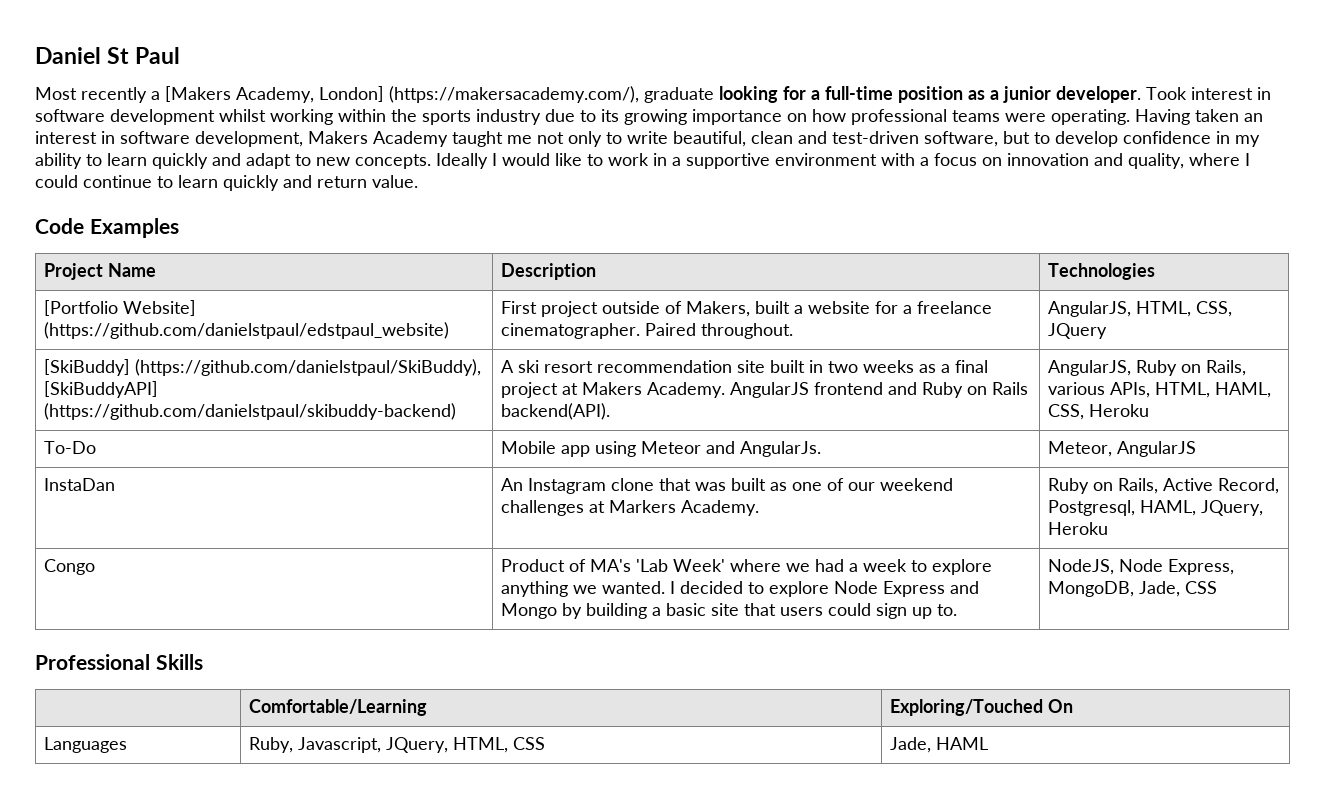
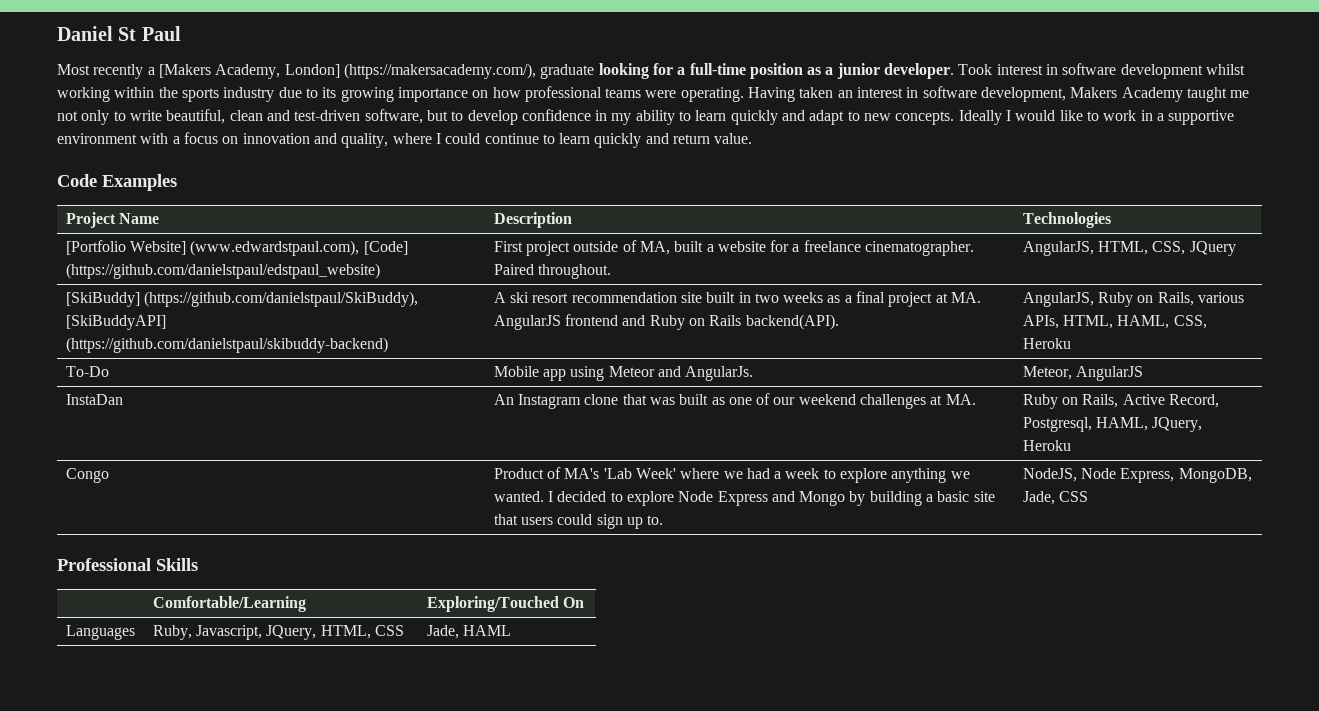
- [Portfolio Website] (https://github.com/danielstpaul/edstpaul_website) | First project outside of Makers, built a website for a freelance cinematographer. Paired throughout. | AngularJS, HTML, CSS, JQuery
+ [Portfolio Website] (www.edwardstpaul.com), [Code] (https://github.com/danielstpaul/edstpaul_website) | First project outside of MA, built a website for a freelance cinematographer. Paired throughout. | AngularJS, HTML, CSS, JQuery
- [SkiBuddy] (https://github.com/danielstpaul/SkiBuddy), [SkiBuddyAPI] (https://github.com/danielstpaul/skibuddy-backend) | A ski resort recommendation site built in two weeks as a final project at Makers Academy. AngularJS frontend and Ruby on Rails backend(API). | AngularJS, Ruby on Rails, various APIs, HTML, HAML, CSS, Heroku
+ [SkiBuddy] (https://github.com/danielstpaul/SkiBuddy), [SkiBuddyAPI] (https://github.com/danielstpaul/skibuddy-backend) | A ski resort recommendation site built in two weeks as a final project at MA. AngularJS frontend and Ruby on Rails backend(API). | AngularJS, Ruby on Rails, various APIs, HTML, HAML, CSS, Heroku
- InstaDan | An Instagram clone that was built as one of our weekend challenges at Markers Academy. | Ruby on Rails, Active Record, Postgresql, HAML, JQuery, Heroku
+ InstaDan | An Instagram clone that was built as one of our weekend challenges at MA. | Ruby on Rails, Active Record, Postgresql, HAML, JQuery, Heroku

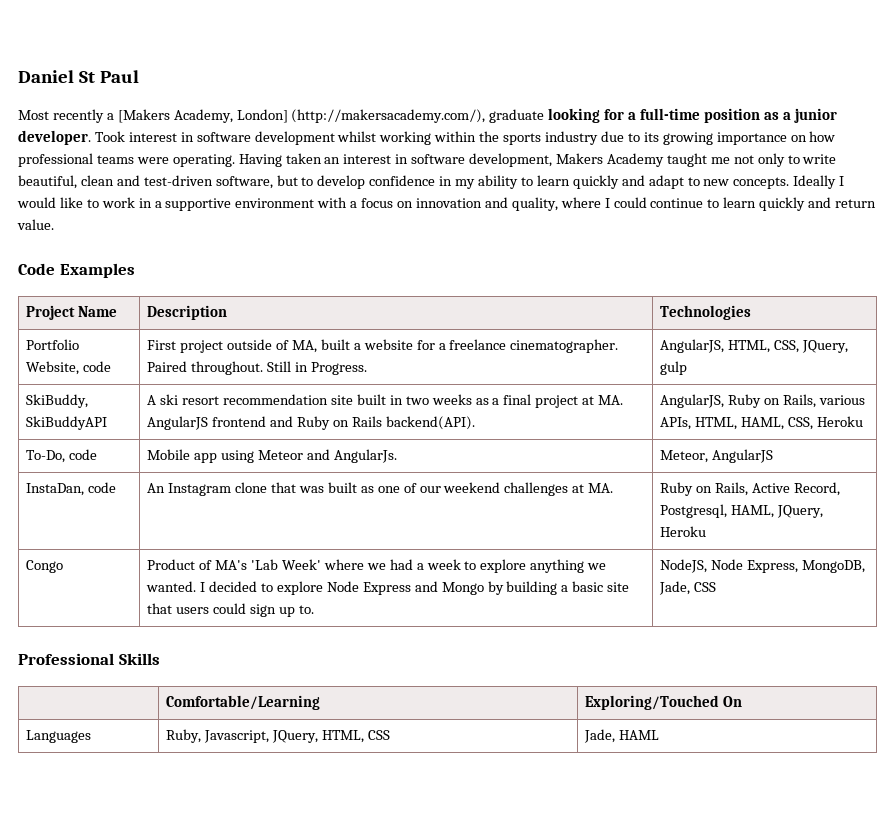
- Most recently a [Makers Academy, London] (https://makersacademy.com/), graduate looking for a full-time position as a junior developer.
+ Most recently a [Makers Academy, London] (http://makersacademy.com/), graduate looking for a full-time position as a junior developer.
- [Portfolio Website] (www.edwardstpaul.com), [Code] (https://github.com/danielstpaul/edstpaul_website) | First project outside of MA, built a website for a freelance cinematographer. Paired throughout. | AngularJS, HTML, CSS, JQuery
- [SkiBuddy] (https://github.com/danielstpaul/SkiBuddy), [SkiBuddyAPI] (https://github.com/danielstpaul/skibuddy-backend) | A ski resort recommendation site built in two weeks as a final project at MA. AngularJS frontend and Ruby on Rails backend(API). | AngularJS, Ruby on Rails, various APIs, HTML, HAML, CSS, Heroku
+ Portfolio Website, code | First project outside of MA, built a website for a freelance cinematographer. Paired throughout. Still in Progress. | AngularJS, HTML, CSS, JQuery, gulp
+ SkiBuddy, SkiBuddyAPI | A ski resort recommendation site built in two weeks as a final project at MA. AngularJS frontend and Ruby on Rails backend(API). | AngularJS, Ruby on Rails, various APIs, HTML, HAML, CSS, Heroku
- To-Do | Mobile app using Meteor and AngularJs. | Meteor, AngularJS
+ To-Do, code | Mobile app using Meteor and AngularJs. | Meteor, AngularJS
- InstaDan | An Instagram clone that was built as one of our weekend challenges at MA. | Ruby on Rails, Active Record, Postgresql, HAML, JQuery, Heroku
+ InstaDan, code | An Instagram clone that was built as one of our weekend challenges at MA. | Ruby on Rails, Active Record, Postgresql, HAML, JQuery, Heroku

